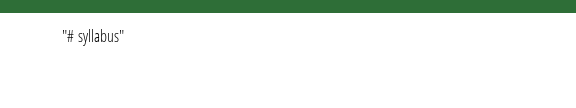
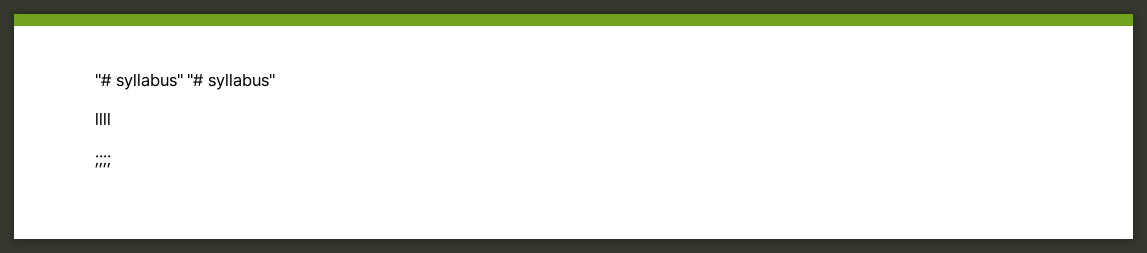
- "# syllabus"
+ "# syllabus" "# syllabus"
+ llll
+ ;;;;

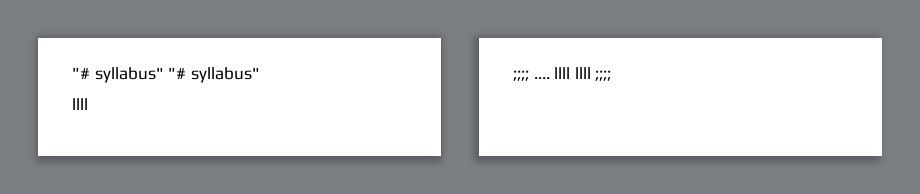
- ;;;;
+ ;;;; .... llll llll ;;;;

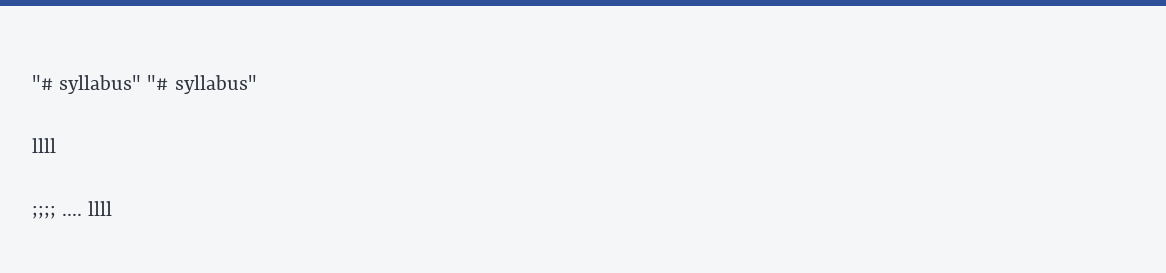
- ;;;; .... llll llll ;;;;
+ ;;;; .... llll

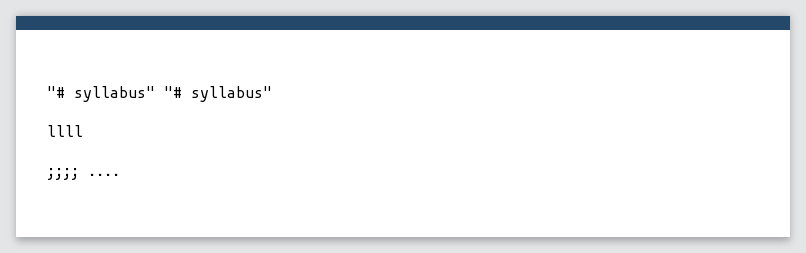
- ;;;; .... llll
+ ;;;; ....

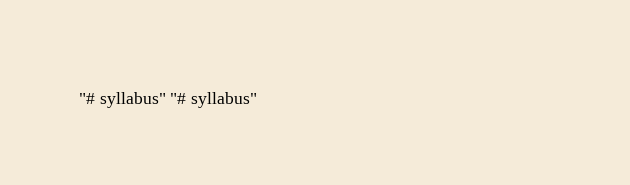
- llll
- ;;;; ....

